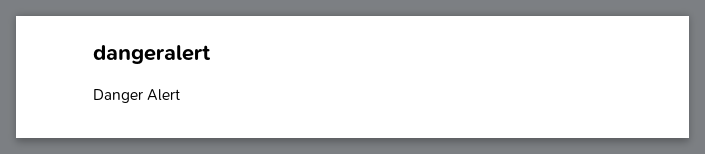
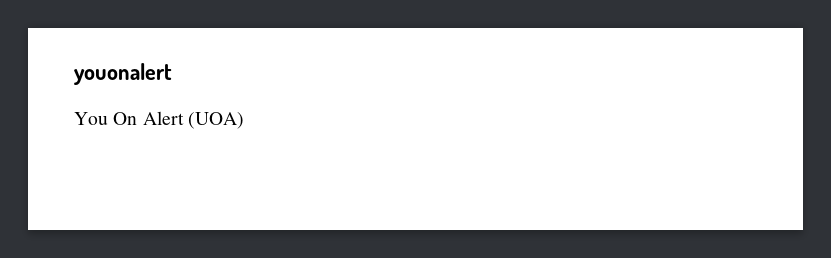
- dangeralert
- Danger Alert
+ youonalert
+ You On Alert (UOA)

